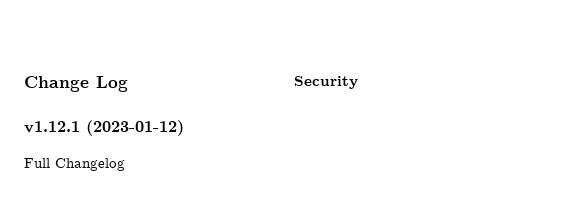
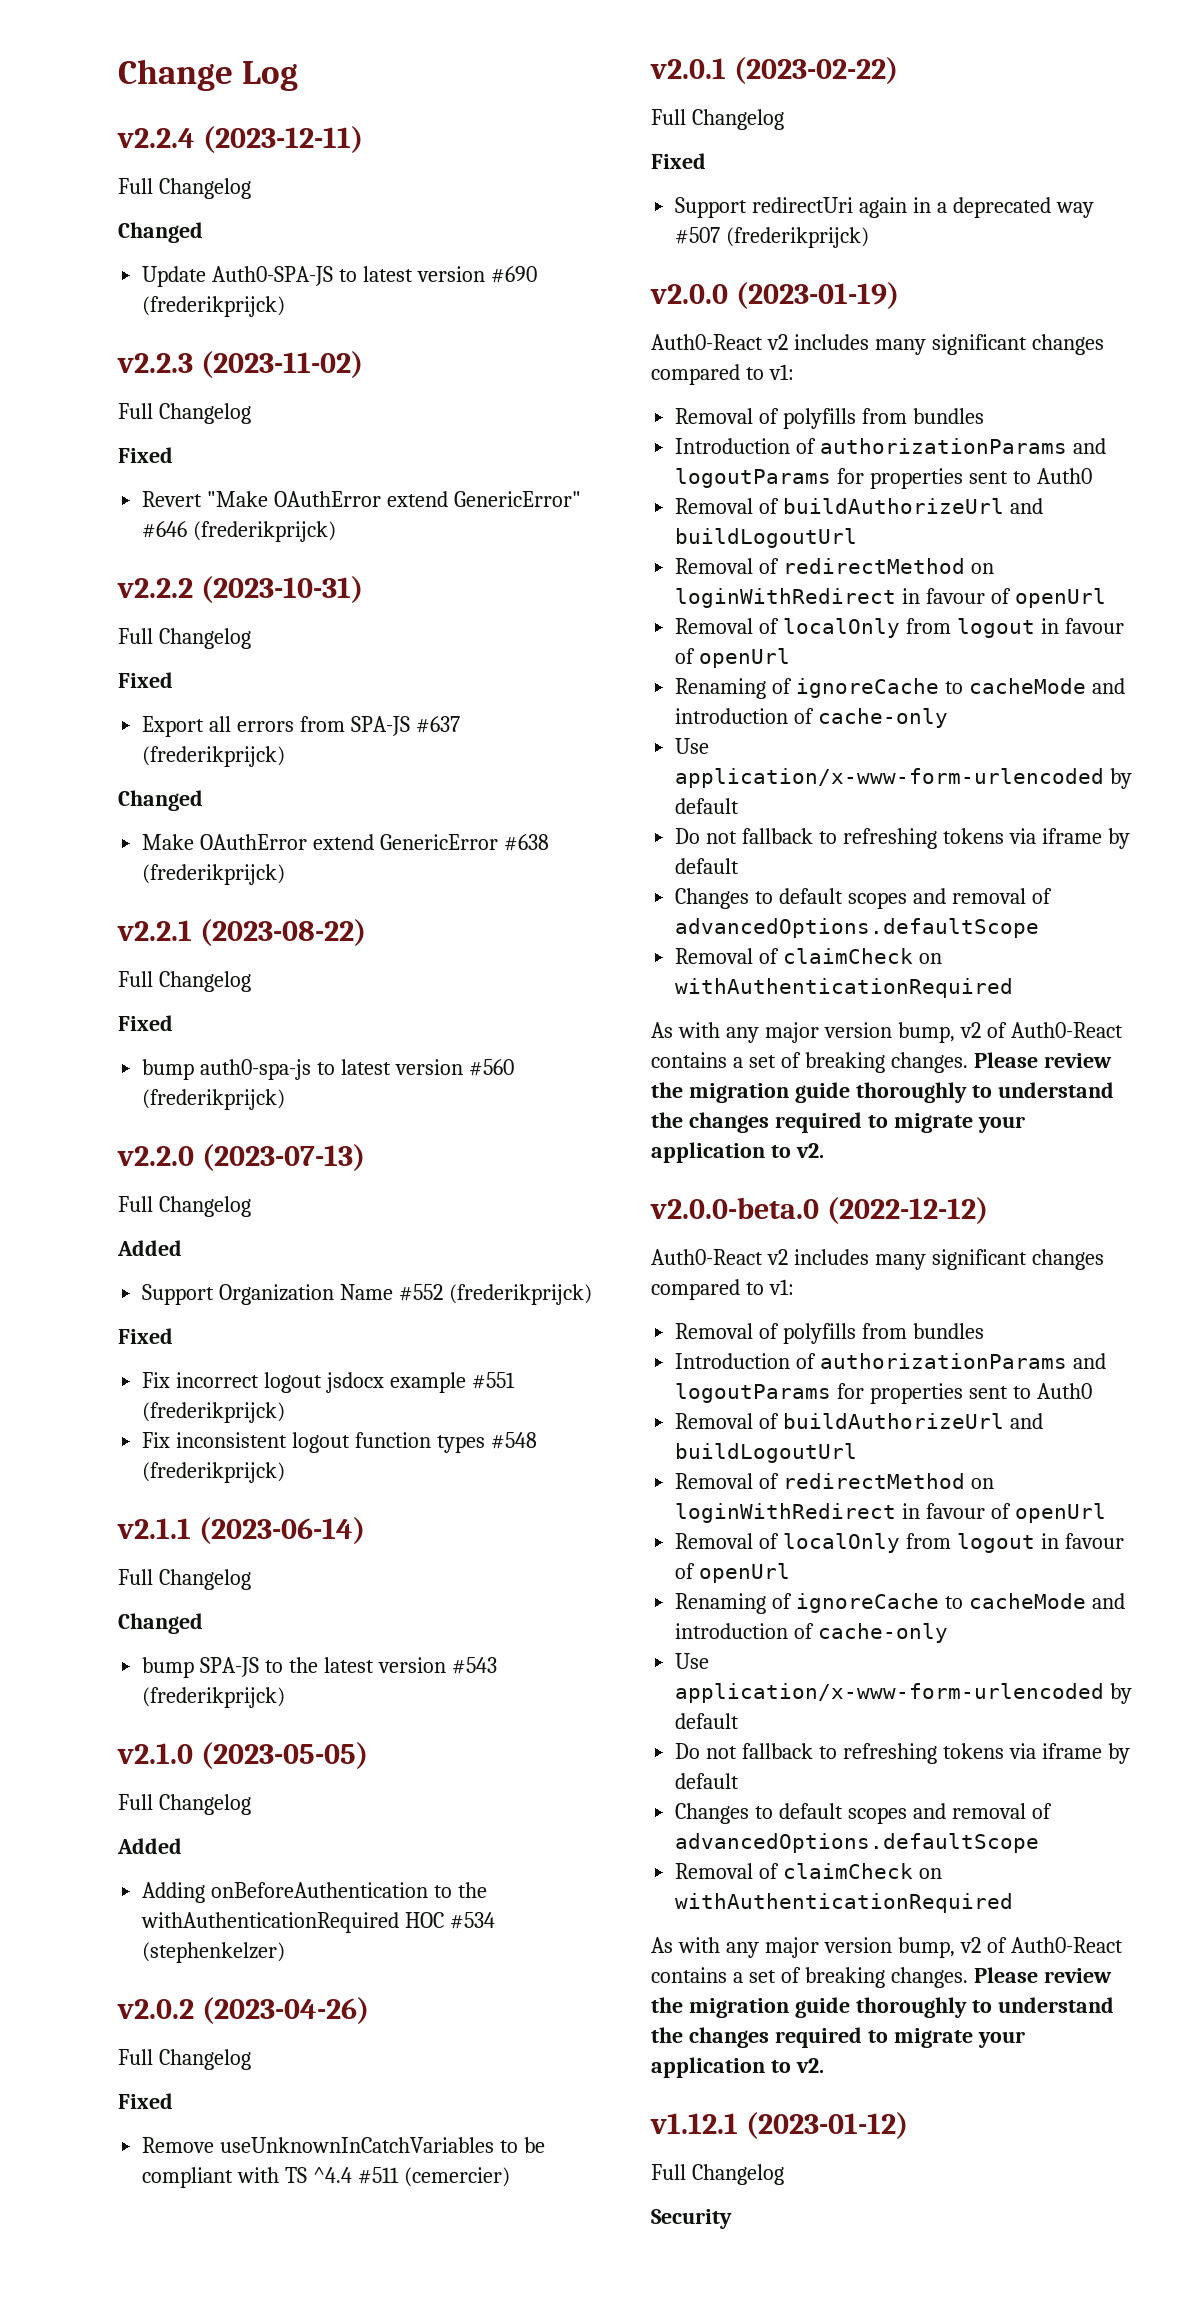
+ v2.2.4 (2023-12-11)
+ Full Changelog
+ Changed
+ Update Auth0-SPA-JS to latest version #690 (frederikprijck)
+ v2.2.3 (2023-11-02)
+ Full Changelog
+ Fixed
+ Revert "Make OAuthError extend GenericError" #646 (frederikprijck)
+ v2.2.2 (2023-10-31)
+ Full Changelog
+ Fixed
+ Export all errors from SPA-JS #637 (frederikprijck)
+ Changed
+ Make OAuthError extend GenericError #638 (frederikprijck)
+ v2.2.1 (2023-08-22)
+ Full Changelog
+ Fixed
+ bump auth0-spa-js to latest version #560 (frederikprijck)
+ v2.2.0 (2023-07-13)
+ Full Changelog
+ Added
+ Support Organization Name #552 (frederikprijck)
+ Fixed
+ Fix incorrect logout jsdocx example #551 (frederikprijck)
+ Fix inconsistent logout function types #548 (frederikprijck)
+ v2.1.1 (2023-06-14)
+ Full Changelog
+ Changed
+ bump SPA-JS to the latest version #543 (frederikprijck)
+ v2.1.0 (2023-05-05)
+ Full Changelog
+ Added
+ Adding onBeforeAuthentication to the withAuthenticationRequired HOC #534 (stephenkelzer)
+ v2.0.2 (2023-04-26)
+ Full Changelog
+ Fixed
+ Remove useUnknownInCatchVariables to be compliant with TS ^4.4 #511 (cemercier)
+ v2.0.1 (2023-02-22)
+ Full Changelog
+ Fixed
+ Support redirectUri again in a deprecated way #507 (frederikprijck)
+ v2.0.0 (2023-01-19)
+ Auth0-React v2 includes many significant changes compared to v1:
+ Removal of polyfills from bundles
+ Introduction of authorizationParams and logoutParams for properties sent to Auth0
+ Removal of buildAuthorizeUrl and buildLogoutUrl
+ Removal of redirectMethod on loginWithRedirect in favour of openUrl
+ Removal of localOnly from logout in favour of openUrl
+ Renaming of ignoreCache to cacheMode and introduction of cache-only
+ Use application/x-www-form-urlencoded by default
+ Do not fallback to refreshing tokens via iframe by default
+ Changes to default scopes and removal of advancedOptions.defaultScope
+ Removal of claimCheck on withAuthenticationRequired
+ As with any major version bump, v2 of Auth0-React contains a set of breaking changes. Please review the migration guide thoroughly to understand the changes required to migrate your application to v2.
+ v2.0.0-beta.0 (2022-12-12)
+ Auth0-React v2 includes many significant changes compared to v1:
+ Removal of polyfills from bundles
+ Introduction of authorizationParams and logoutParams for properties sent to Auth0
+ Removal of buildAuthorizeUrl and buildLogoutUrl
+ Removal of redirectMethod on loginWithRedirect in favour of openUrl
+ Removal of localOnly from logout in favour of openUrl
+ Renaming of ignoreCache to cacheMode and introduction of cache-only
+ Use application/x-www-form-urlencoded by default
+ Do not fallback to refreshing tokens via iframe by default
+ Changes to default scopes and removal of advancedOptions.defaultScope
+ Removal of claimCheck on withAuthenticationRequired
+ As with any major version bump, v2 of Auth0-React contains a set of breaking changes. Please review the migration guide thoroughly to understand the changes required to migrate your application to v2.

